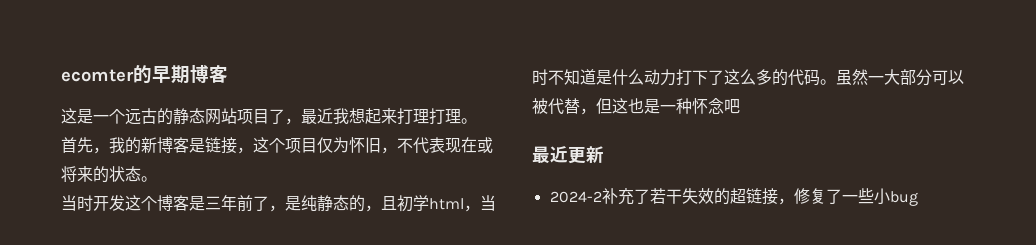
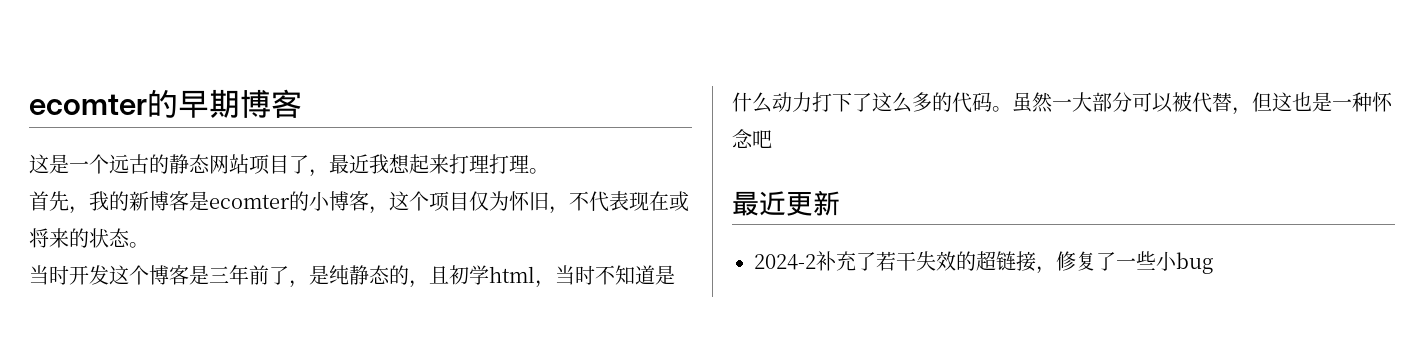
- 首先，我的新博客是链接，这个项目仅为怀旧，不代表现在或将来的状态。
+ 首先，我的新博客是ecomter的小博客，这个项目仅为怀旧，不代表现在或将来的状态。

